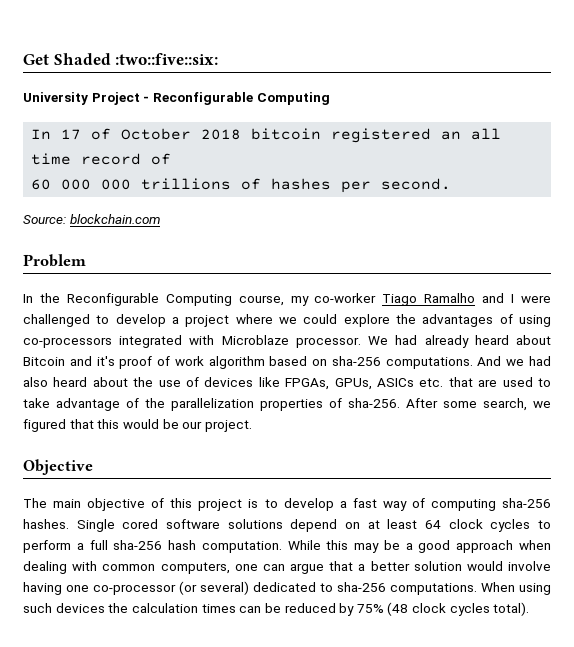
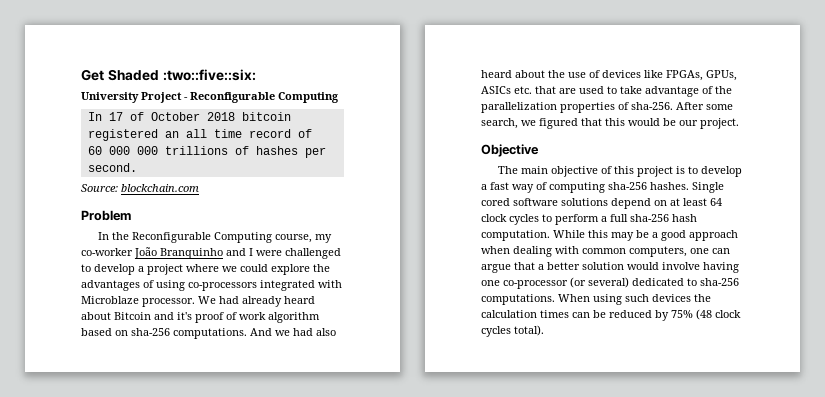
- In the Reconfigurable Computing course, my co-worker Tiago Ramalho and I were challenged to develop a project where we could explore the advantages of using co-processors integrated with Microblaze processor.
+ In the Reconfigurable Computing course, my co-worker João Branquinho and I were challenged to develop a project where we could explore the advantages of using co-processors integrated with Microblaze processor.

